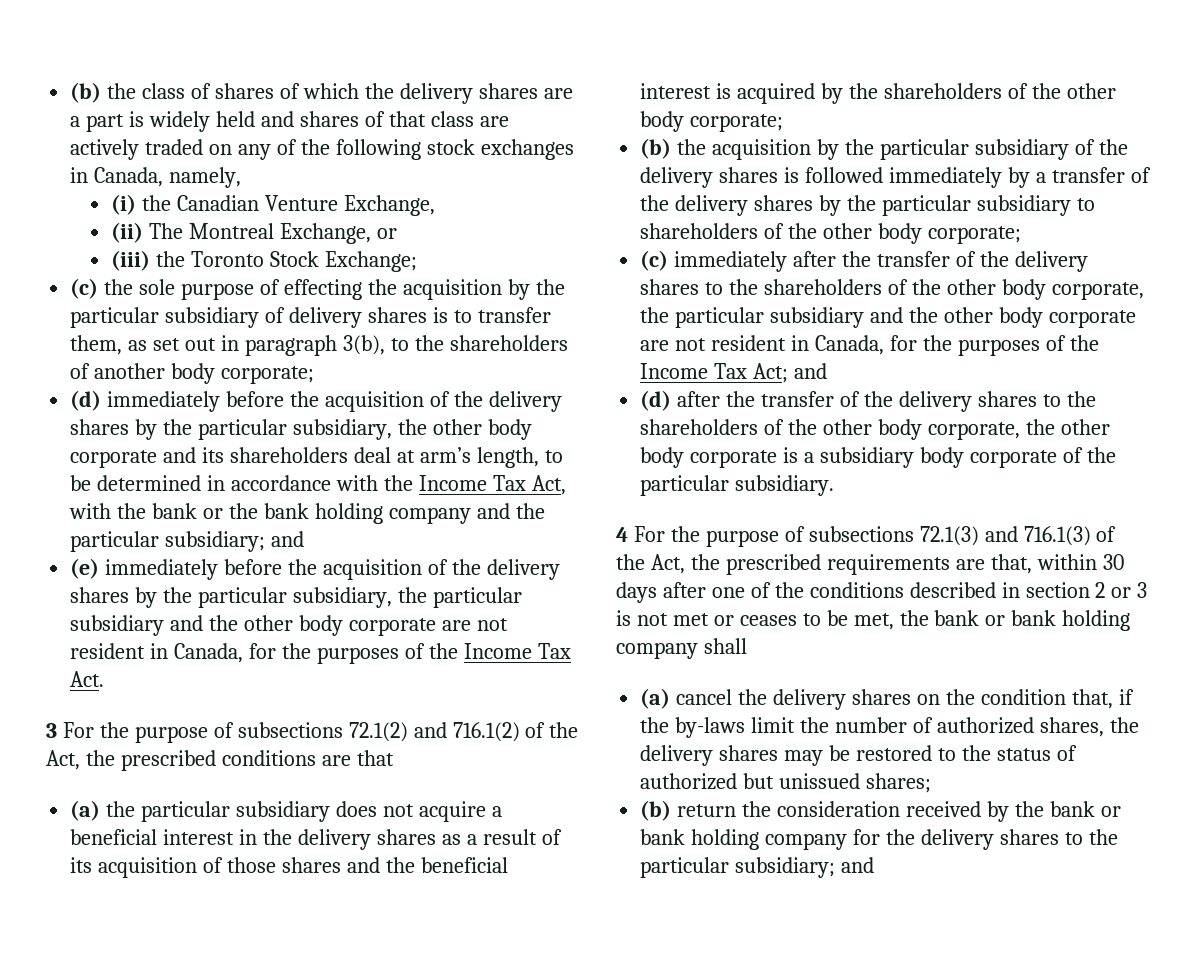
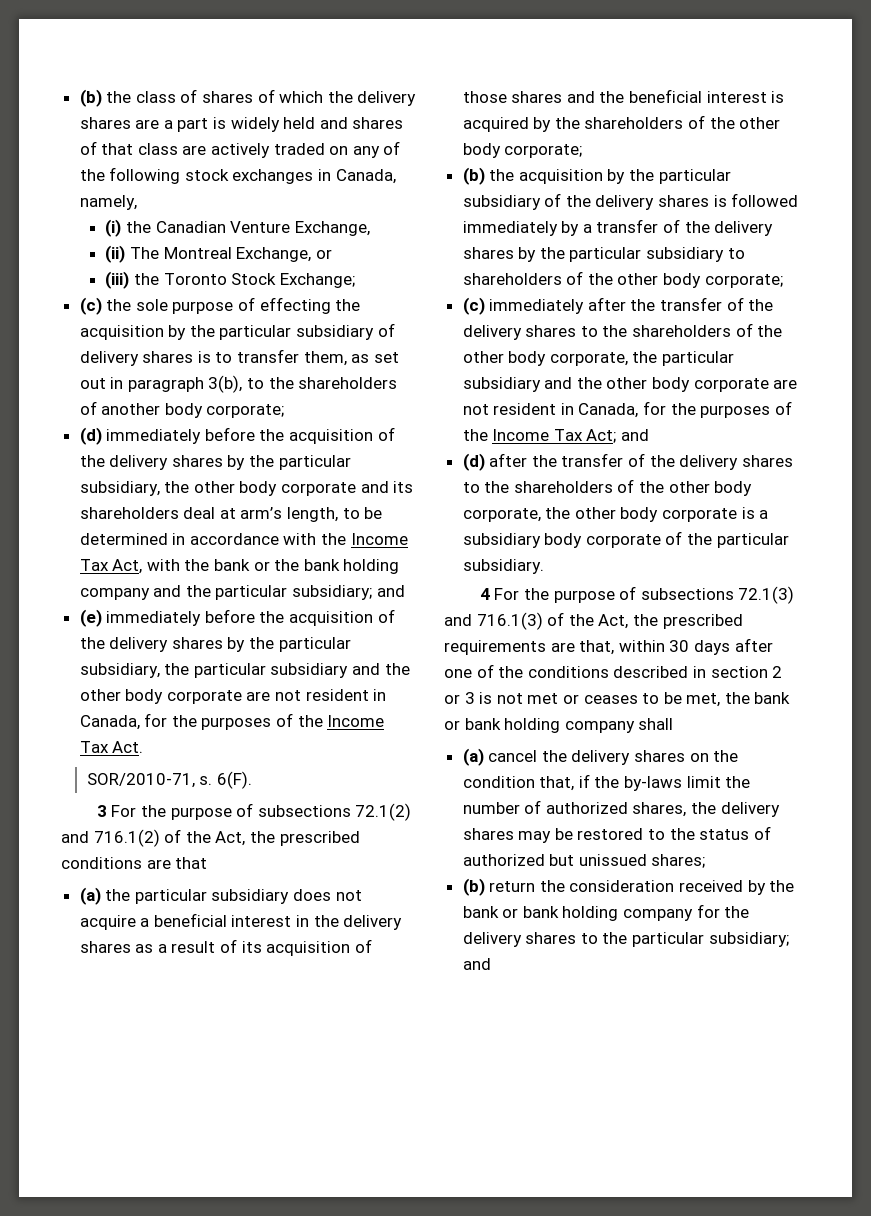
+ SOR/2010-71, s. 6(F).

